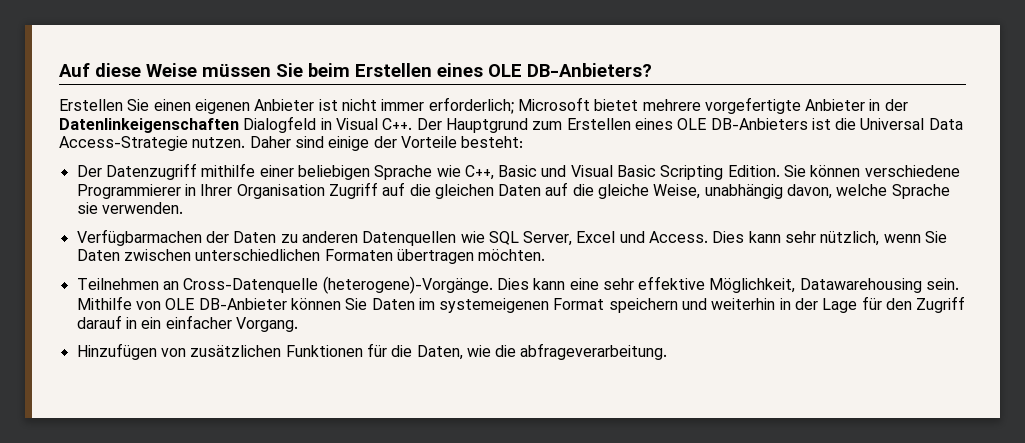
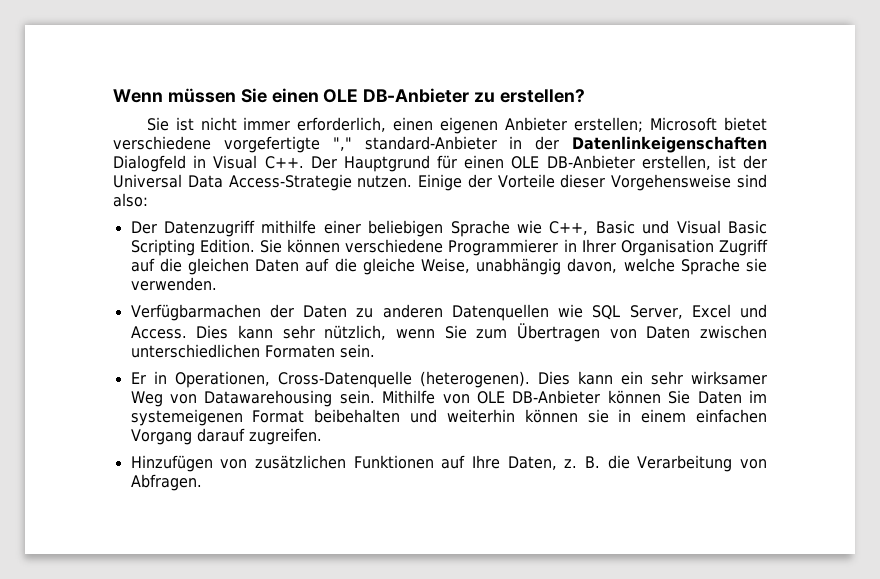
- Auf diese Weise müssen Sie beim Erstellen eines OLE DB-Anbieters?
- Erstellen Sie einen eigenen Anbieter ist nicht immer erforderlich; Microsoft bietet mehrere vorgefertigte Anbieter in der Datenlinkeigenschaften Dialogfeld in Visual C++. Der Hauptgrund zum Erstellen eines OLE DB-Anbieters ist die Universal Data Access-Strategie nutzen. Daher sind einige der Vorteile besteht:
+ Wenn müssen Sie einen OLE DB-Anbieter zu erstellen?
+ Sie ist nicht immer erforderlich, einen eigenen Anbieter erstellen; Microsoft bietet verschiedene vorgefertigte "," standard-Anbieter in der Datenlinkeigenschaften Dialogfeld in Visual C++. Der Hauptgrund für einen OLE DB-Anbieter erstellen, ist der Universal Data Access-Strategie nutzen. Einige der Vorteile dieser Vorgehensweise sind also:
- Dies kann sehr nützlich, wenn Sie Daten zwischen unterschiedlichen Formaten übertragen möchten.
- Teilnehmen an Cross-Datenquelle (heterogene)-Vorgänge. Dies kann eine sehr effektive Möglichkeit, Datawarehousing sein.
+ Dies kann sehr nützlich, wenn Sie zum Übertragen von Daten zwischen unterschiedlichen Formaten sein.
+ Er in Operationen, Cross-Datenquelle (heterogenen). Dies kann ein sehr wirksamer Weg von Datawarehousing sein.
- Mithilfe von OLE DB-Anbieter können Sie Daten im systemeigenen Format speichern und weiterhin in der Lage für den Zugriff darauf in ein einfacher Vorgang.
- Hinzufügen von zusätzlichen Funktionen für die Daten, wie die abfrageverarbeitung.
+ Mithilfe von OLE DB-Anbieter können Sie Daten im systemeigenen Format beibehalten und weiterhin können sie in einem einfachen Vorgang darauf zugreifen.
+ Hinzufügen von zusätzlichen Funktionen auf Ihre Daten, z. B. die Verarbeitung von Abfragen.

